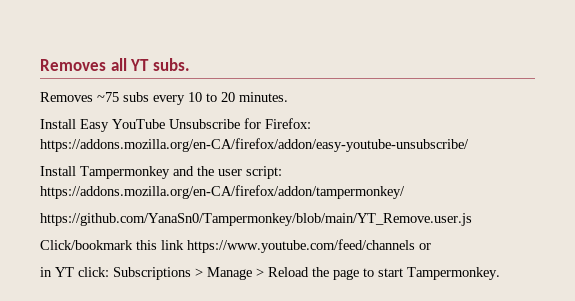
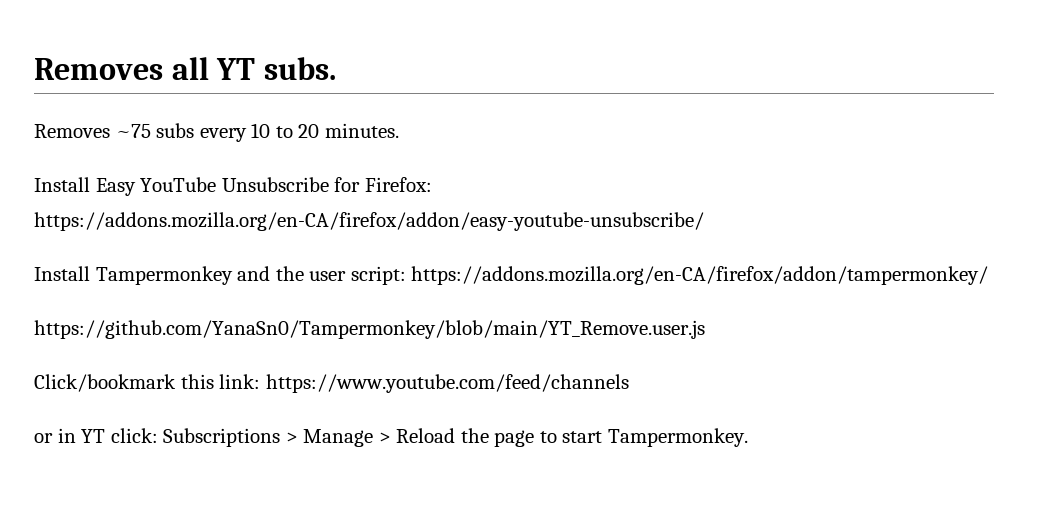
- Click/bookmark this link https://www.youtube.com/feed/channels or
- in YT click: Subscriptions > Manage > Reload the page to start Tampermonkey.
+ Click/bookmark this link: https://www.youtube.com/feed/channels
+ or in YT click: Subscriptions > Manage > Reload the page to start Tampermonkey.

